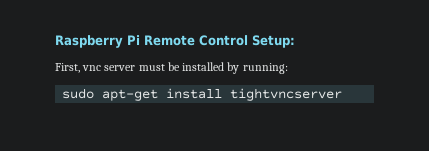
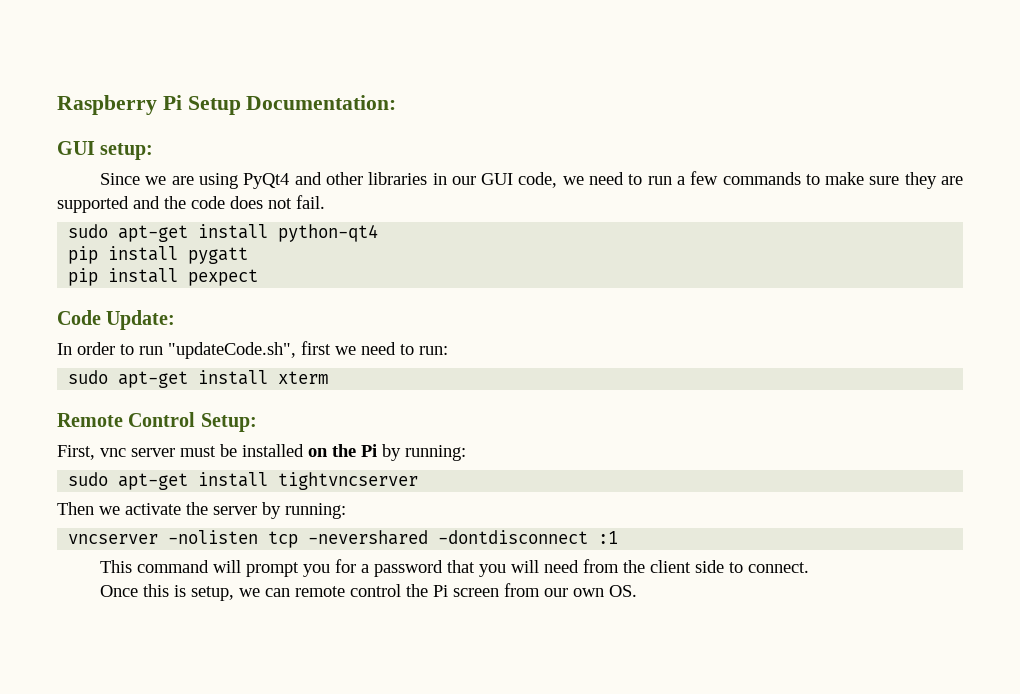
- Raspberry Pi Remote Control Setup:
+ Raspberry Pi Setup Documentation:
+ GUI setup:
+ Since we are using PyQt4 and other libraries in our GUI code, we need to run a few commands to make sure they are supported and the code does not fail.
+ sudo apt-get install python-qt4
+ pip install pygatt
+ pip install pexpect
+ Code Update:
+ In order to run "updateCode.sh", first we need to run:
+ sudo apt-get install xterm
+ Remote Control Setup:
- First, vnc server must be installed by running:
+ First, vnc server must be installed on the Pi by running:
+ Then we activate the server by running:
+ vncserver -nolisten tcp -nevershared -dontdisconnect :1
+ This command will prompt you for a password that you will need from the client side to connect.
+ Once this is setup, we can remote control the Pi screen from our own OS.

